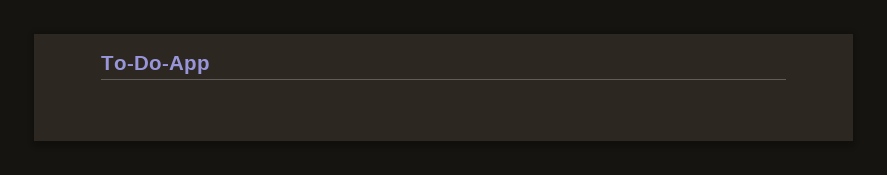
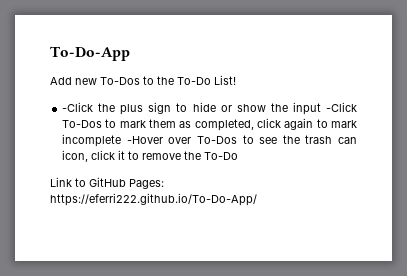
+ Add new To-Dos to the To-Do List!
+ -Click the plus sign to hide or show the input -Click To-Dos to mark them as completed, click again to mark incomplete -Hover over To-Dos to see the trash can icon, click it to remove the To-Do
+ Link to GitHub Pages: https://eferri222.github.io/To-Do-App/

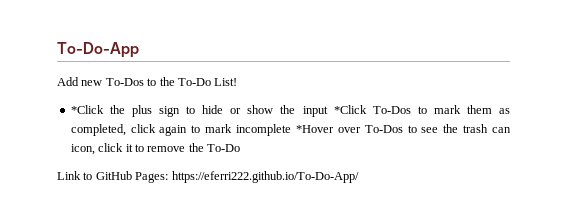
- -Click the plus sign to hide or show the input -Click To-Dos to mark them as completed, click again to mark incomplete -Hover over To-Dos to see the trash can icon, click it to remove the To-Do
+ *Click the plus sign to hide or show the input *Click To-Dos to mark them as completed, click again to mark incomplete *Hover over To-Dos to see the trash can icon, click it to remove the To-Do

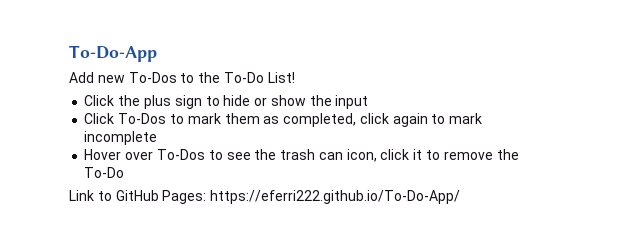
- *Click the plus sign to hide or show the input *Click To-Dos to mark them as completed, click again to mark incomplete *Hover over To-Dos to see the trash can icon, click it to remove the To-Do
+ Click the plus sign to hide or show the input
+ Click To-Dos to mark them as completed, click again to mark incomplete
+ Hover over To-Dos to see the trash can icon, click it to remove the To-Do

